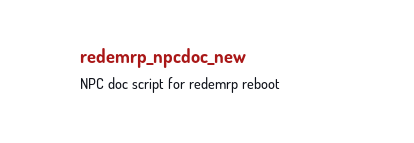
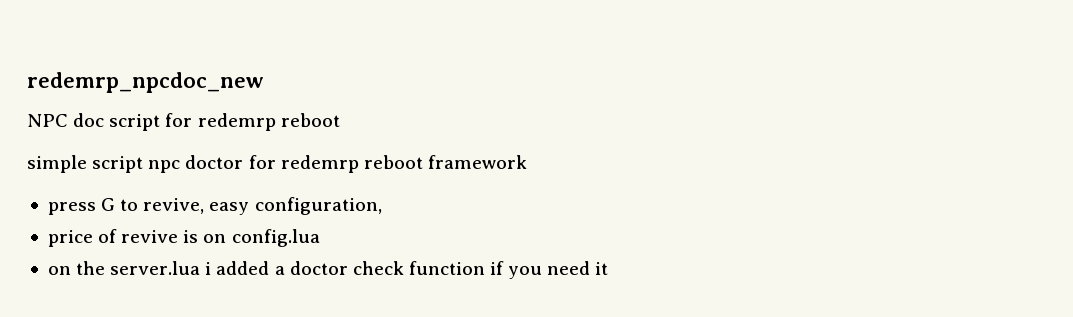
+ simple script npc doctor for redemrp reboot framework
+ press G to revive, easy configuration,
+ price of revive is on config.lua
+ on the server.lua i added a doctor check function if you need it

